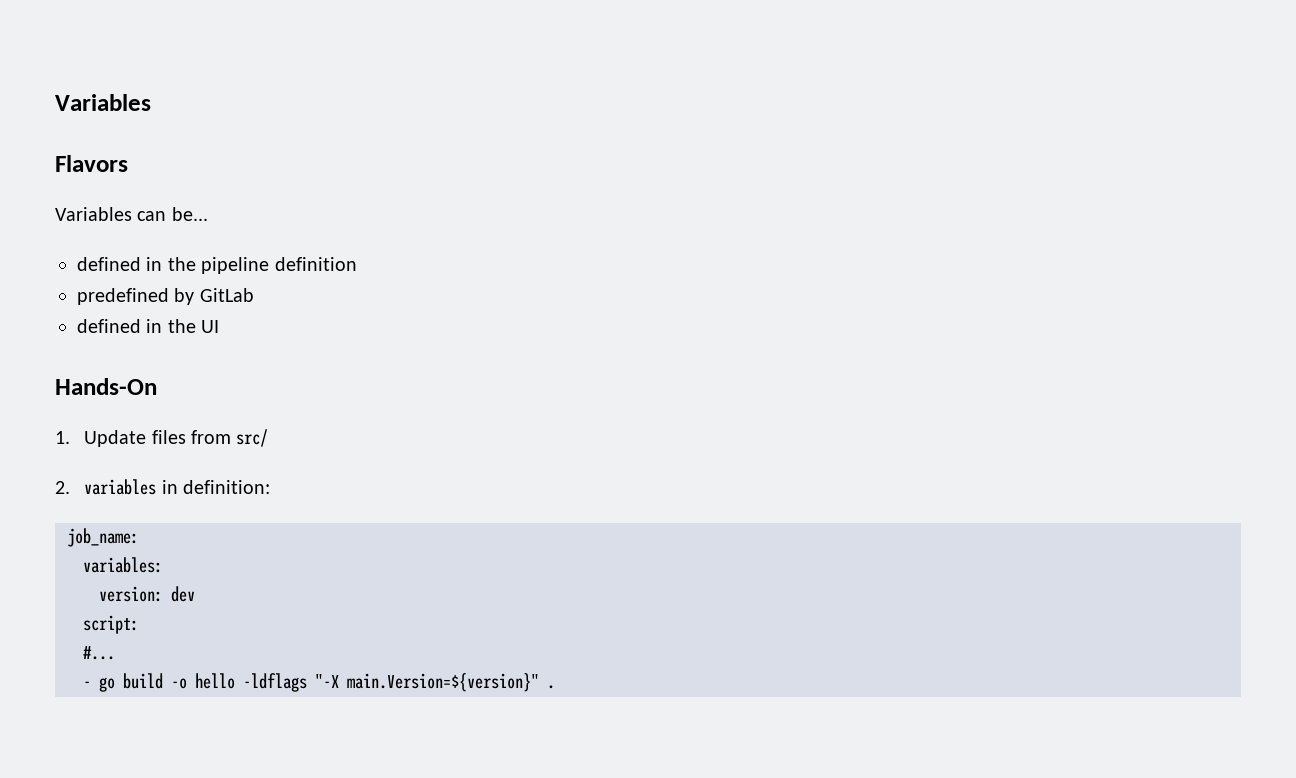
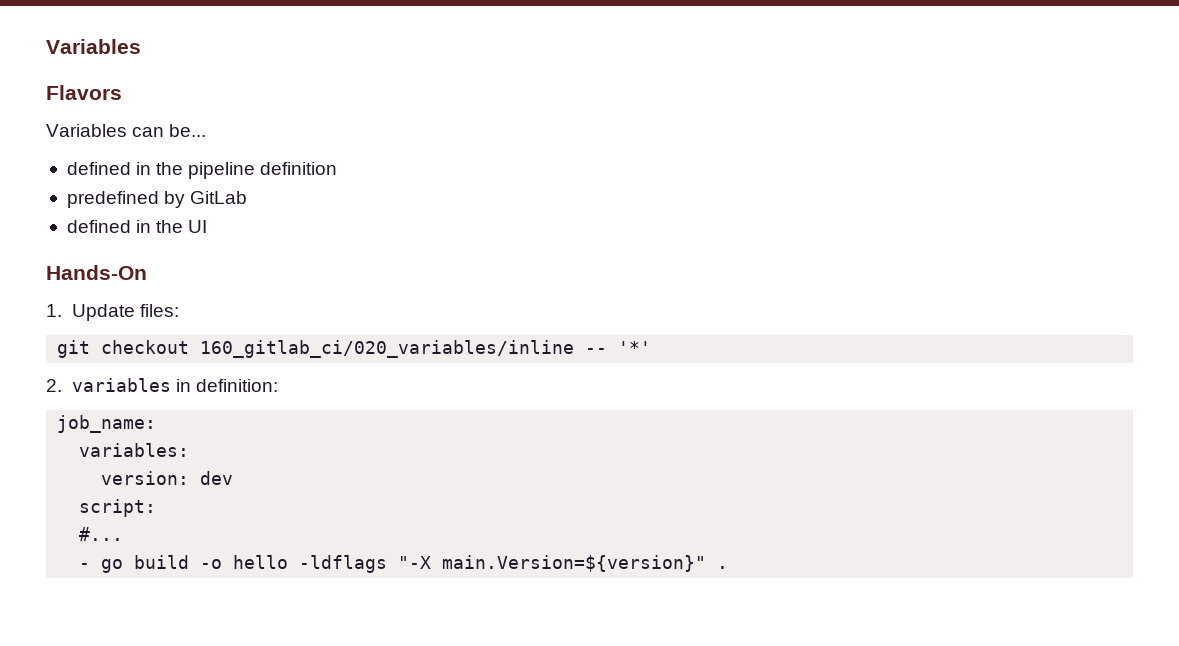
- 1. Update files from src/
+ 1. Update files:
+ git checkout 160_gitlab_ci/020_variables/inline -- '*'

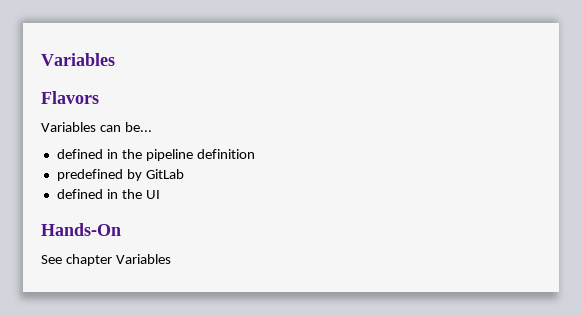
- 1. Update files:
- git checkout 160_gitlab_ci/020_variables/inline -- '*'
- 2. variables in definition:
- job_name:
- variables:
- version: dev
- script:
- #...
- - go build -o hello -ldflags "-X main.Version=${version}" .
+ See chapter Variables

